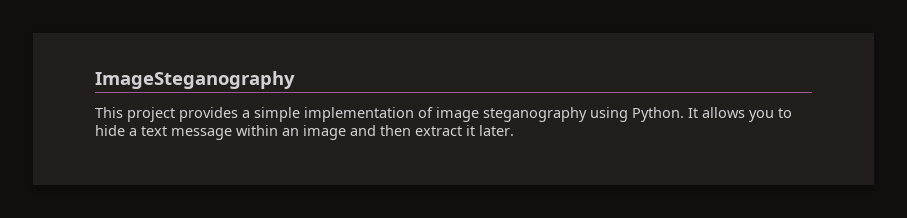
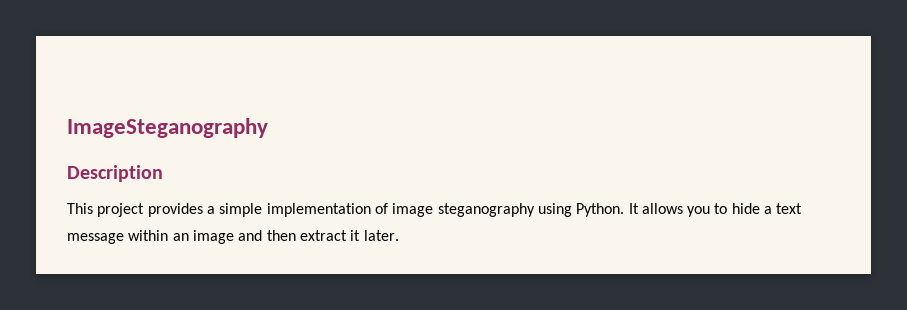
+ Description

